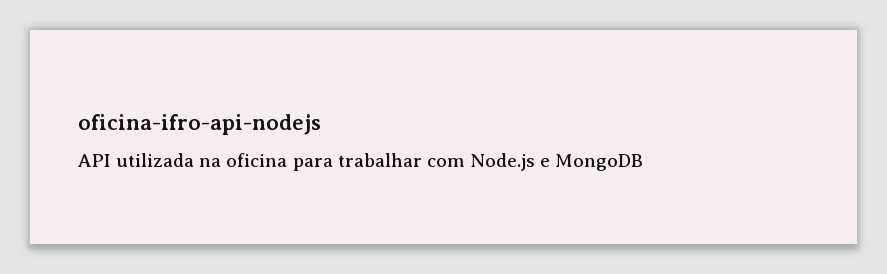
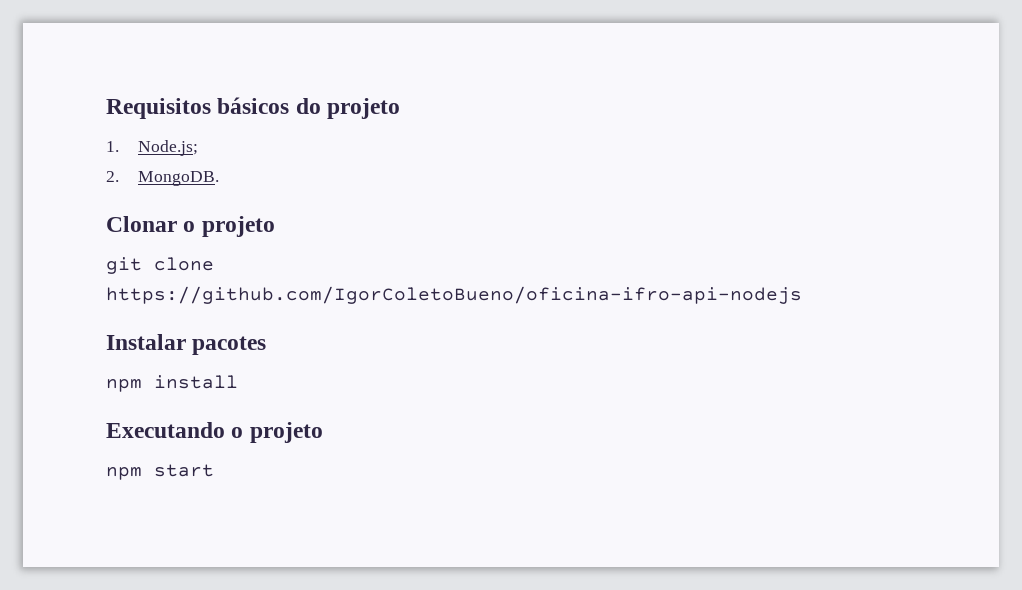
- oficina-ifro-api-nodejs
- API utilizada na oficina para trabalhar com Node.js e MongoDB
+ Requisitos básicos do projeto
+ 1. Node.js;
+ 2. MongoDB.
+ Clonar o projeto
+ git clone https://github.com/IgorColetoBueno/oficina-ifro-api-nodejs
+ Instalar pacotes
+ npm install
+ Executando o projeto
+ npm start

